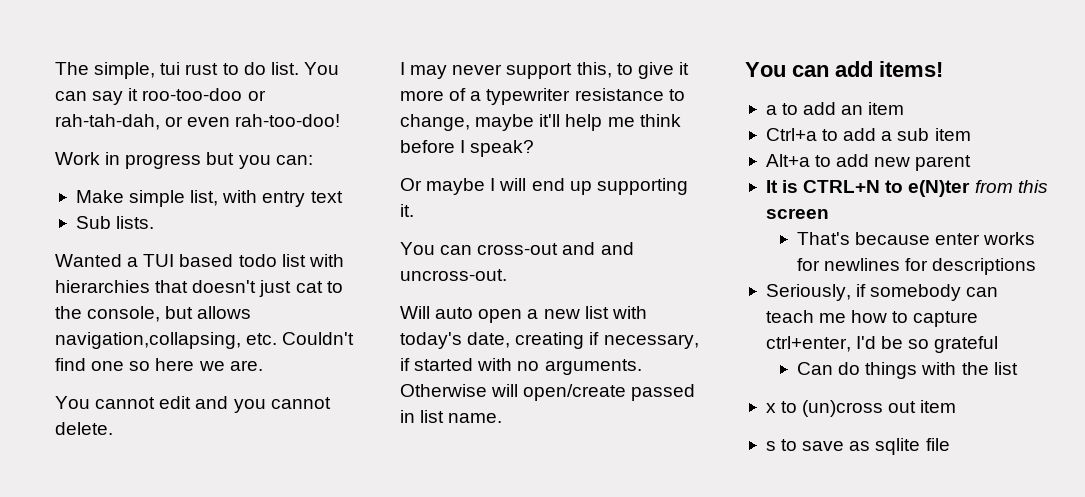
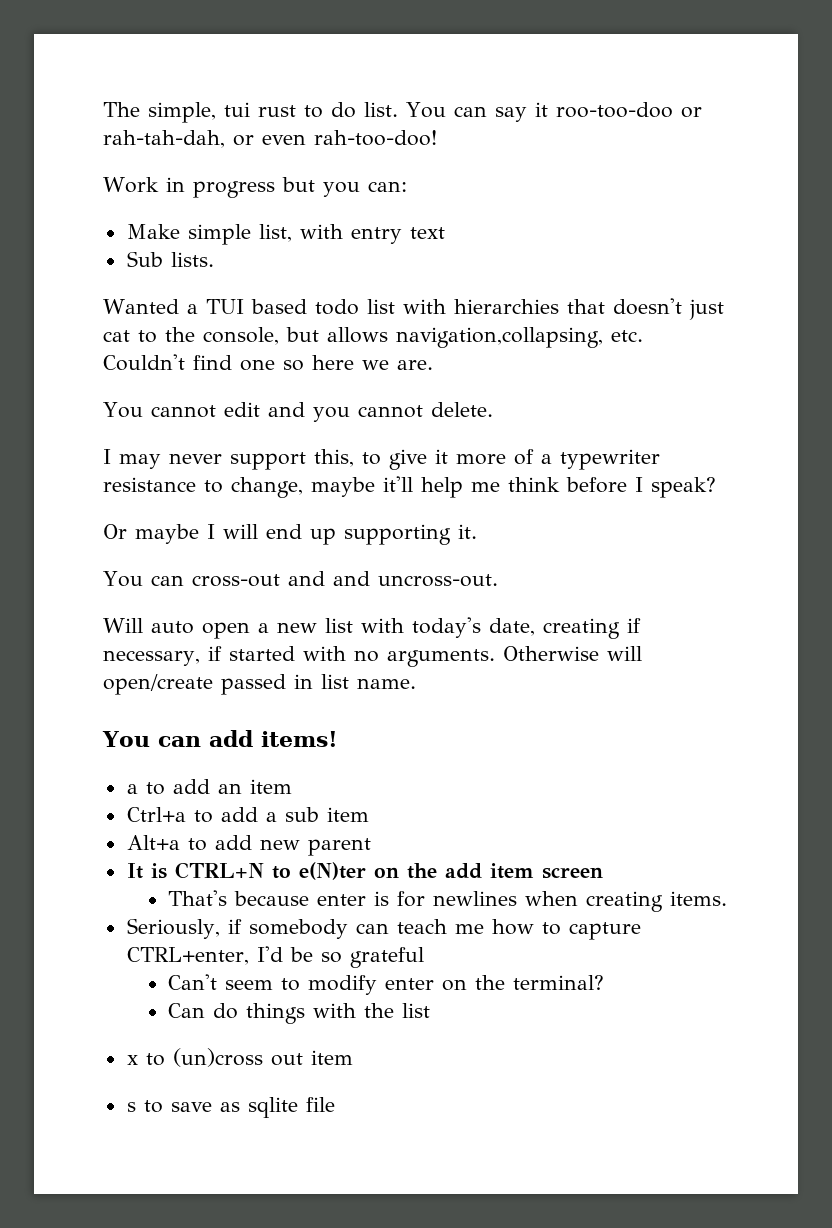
- It is CTRL+N to e(N)ter from this screen
+ It is CTRL+N to e(N)ter on the add item screen
- That's because enter works for newlines for descriptions
+ That's because enter is for newlines when creating items.
- Seriously, if somebody can teach me how to capture ctrl+enter, I'd be so grateful
+ Seriously, if somebody can teach me how to capture CTRL+enter, I'd be so grateful
+ Can't seem to modify enter on the terminal?

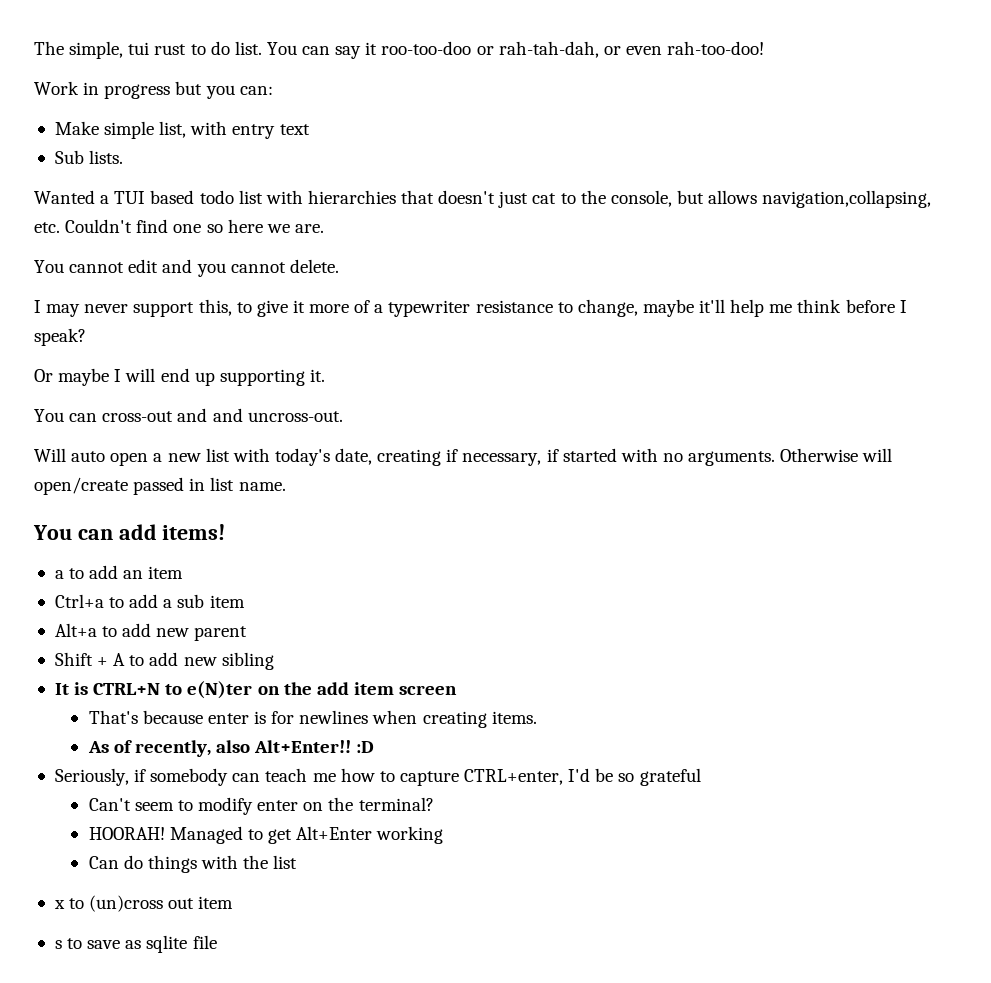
+ Shift + A to add new sibling
+ As of recently, also Alt+Enter!! :D
+ HOORAH! Managed to get Alt+Enter working

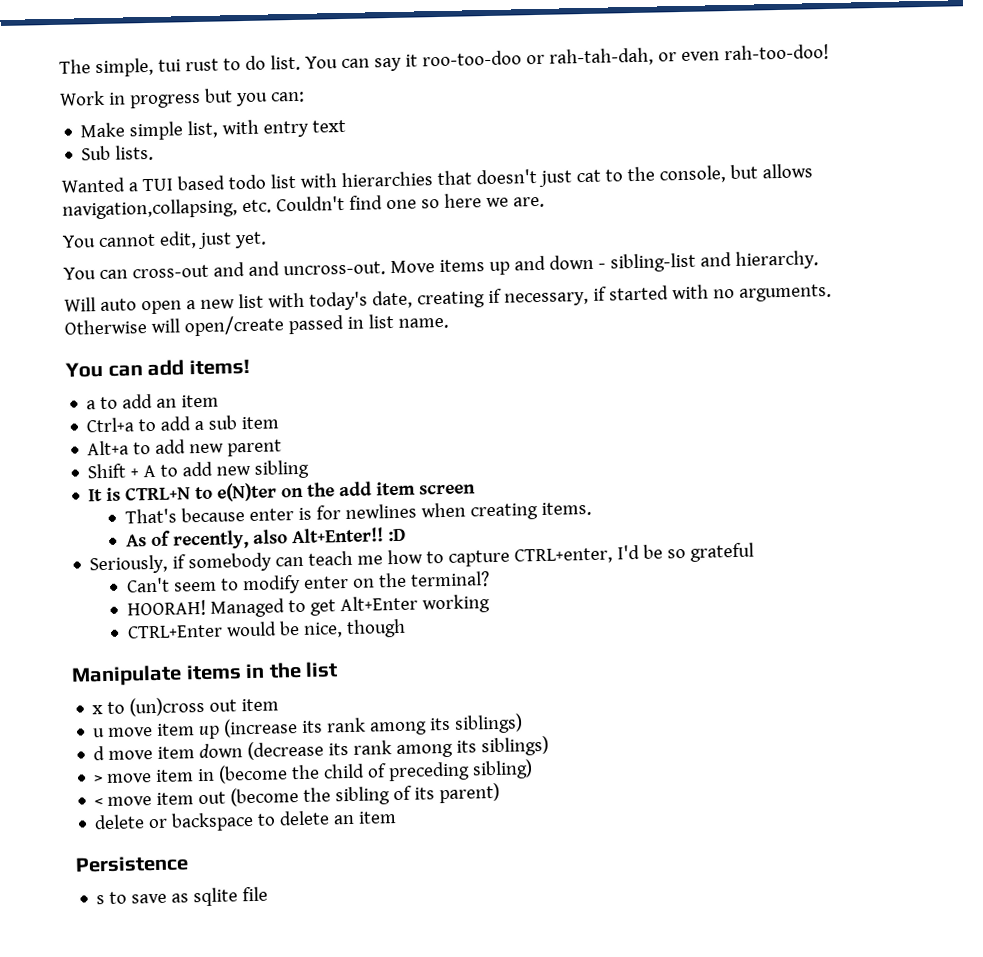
- You cannot edit and you cannot delete.
- I may never support this, to give it more of a typewriter resistance to change, maybe it'll help me think before I speak?
- Or maybe I will end up supporting it.
+ You cannot edit, just yet.
+ Move items up and down - sibling-list and hierarchy.
- Can do things with the list
+ CTRL+Enter would be nice, though
+ Manipulate items in the list
+ u move item up (increase its rank among its siblings)
+ d move item down (decrease its rank among its siblings)
+ > move item in (become the child of preceding sibling)
+ < move item out (become the sibling of its parent)
+ delete or backspace to delete an item
+ Persistence

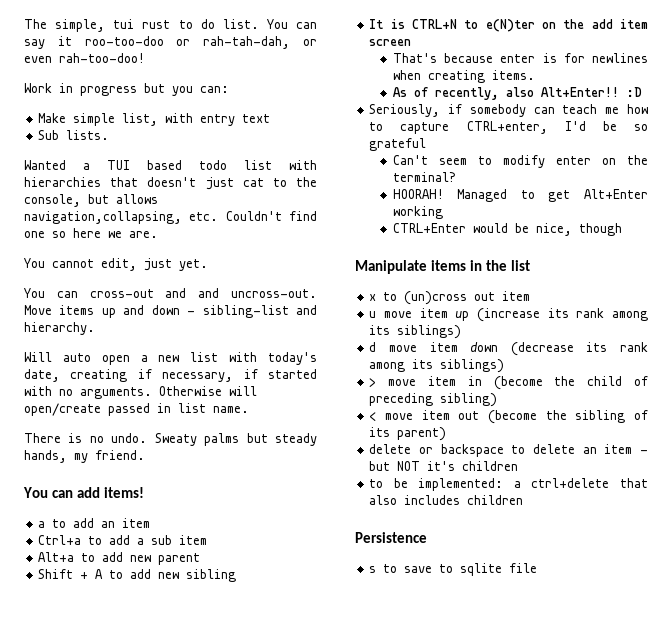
+ There is no undo. Sweaty palms but steady hands, my friend.
- delete or backspace to delete an item
+ delete or backspace to delete an item - but NOT it's children
+ to be implemented: a ctrl+delete that also includes children
- s to save as sqlite file
+ s to save to sqlite file

